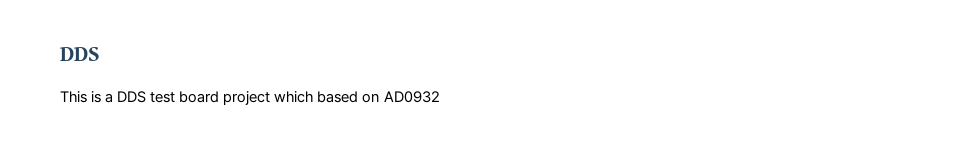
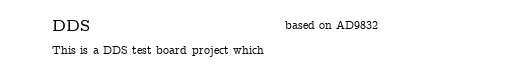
- This is a DDS test board project which based on AD0932
+ This is a DDS test board project which based on AD9832

